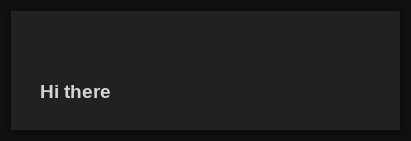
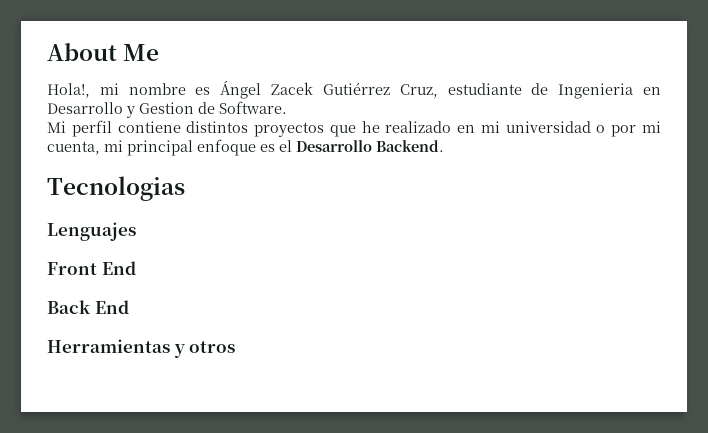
- Hi there
+ About Me
+ Hola!, mi nombre es Ángel Zacek Gutiérrez Cruz, estudiante de Ingenieria en Desarrollo y Gestion de Software.
+ Mi perfil contiene distintos proyectos que he realizado en mi universidad o por mi cuenta, mi principal enfoque es el Desarrollo Backend.
+ Tecnologias
+ Lenguajes
+ Front End
+ Back End
+ Herramientas y otros

